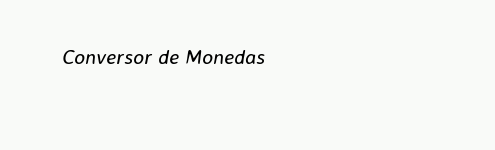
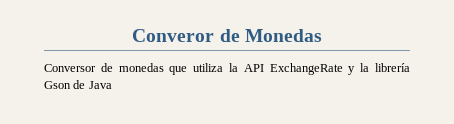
- Conversor de Monedas
+ Converor de Monedas
+ Conversor de monedas que utiliza la API ExchangeRate y la librería Gson de Java

